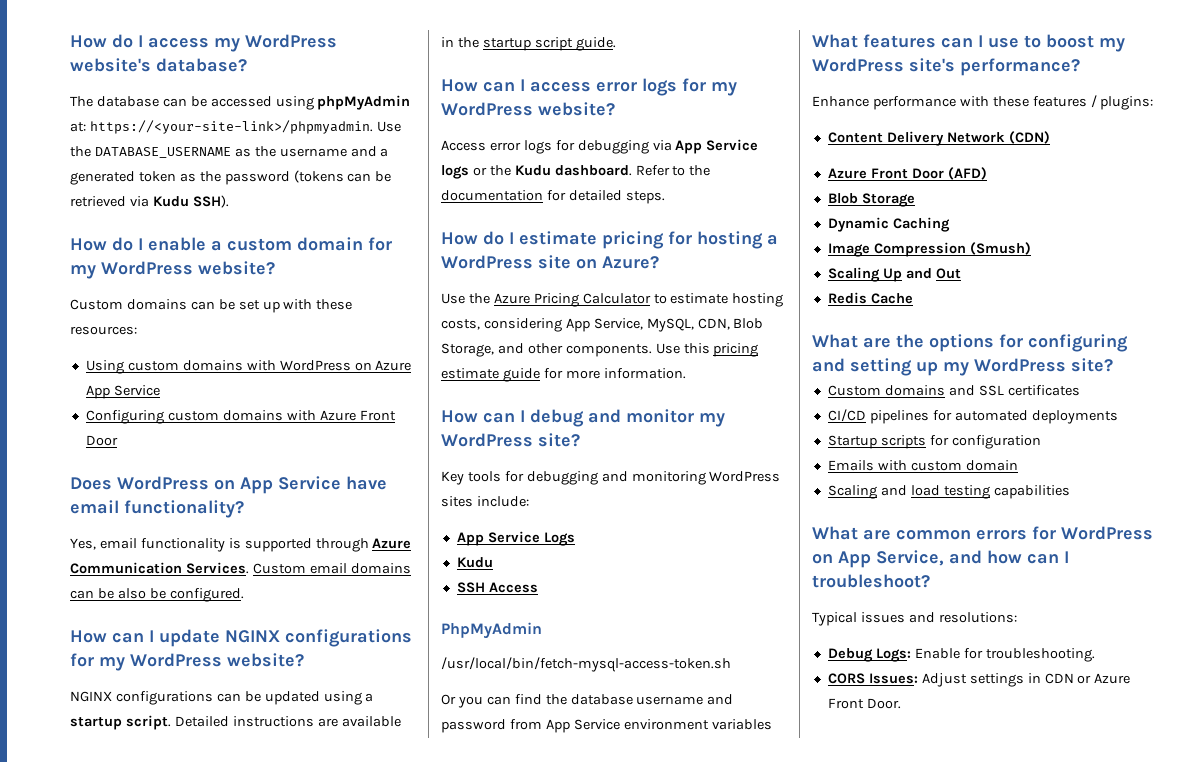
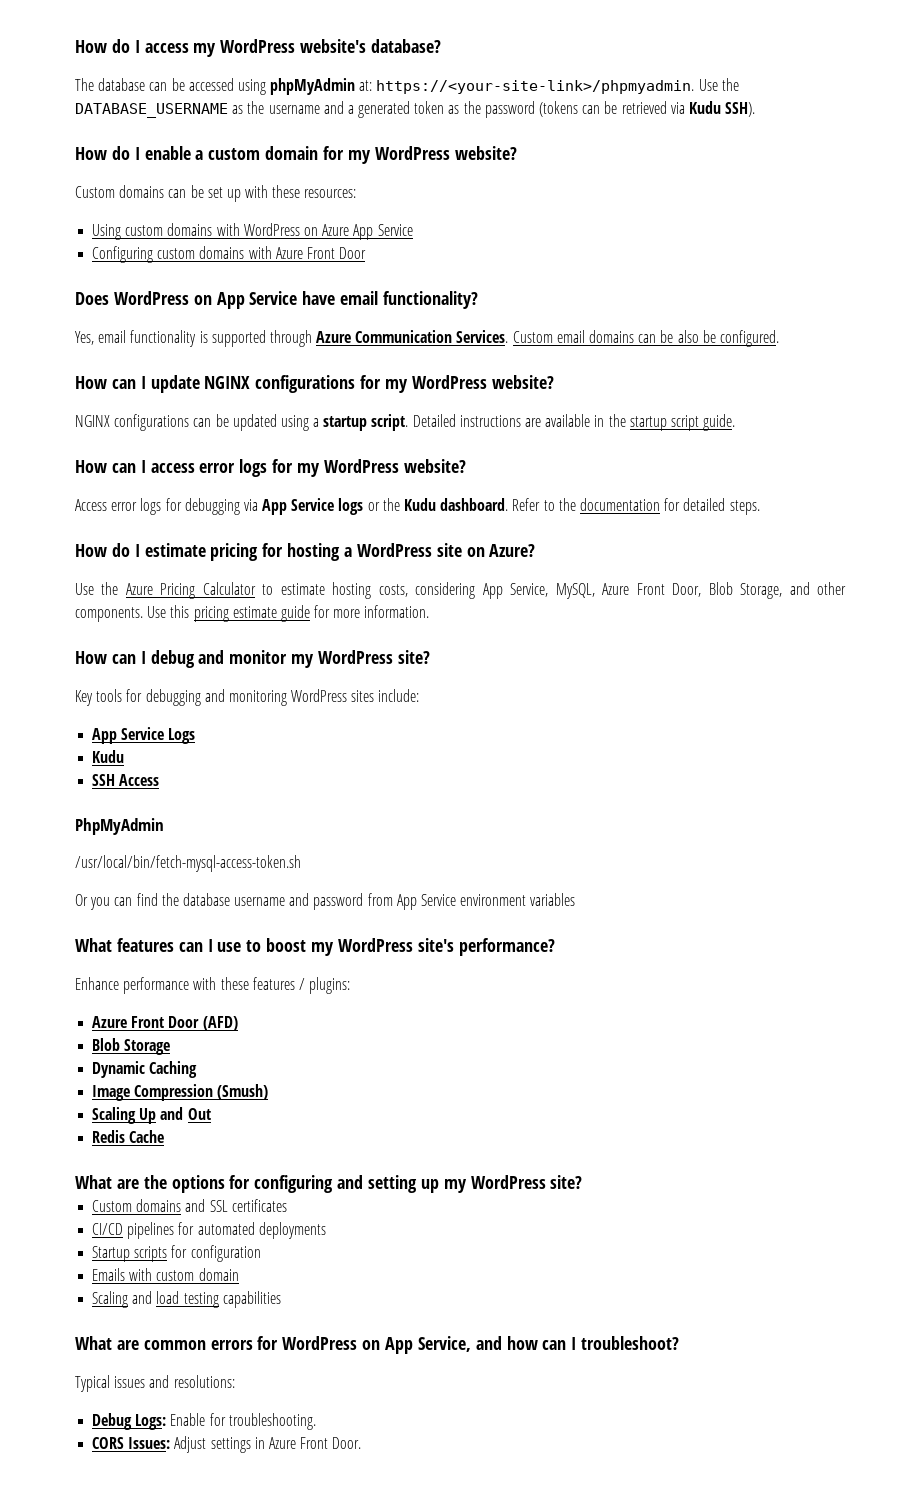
- Use the Azure Pricing Calculator to estimate hosting costs, considering App Service, MySQL, CDN, Blob Storage, and other components.
+ Use the Azure Pricing Calculator to estimate hosting costs, considering App Service, MySQL, Azure Front Door, Blob Storage, and other components.
- Content Delivery Network (CDN)
- CORS Issues: Adjust settings in CDN or Azure Front Door.
+ CORS Issues: Adjust settings in Azure Front Door.

